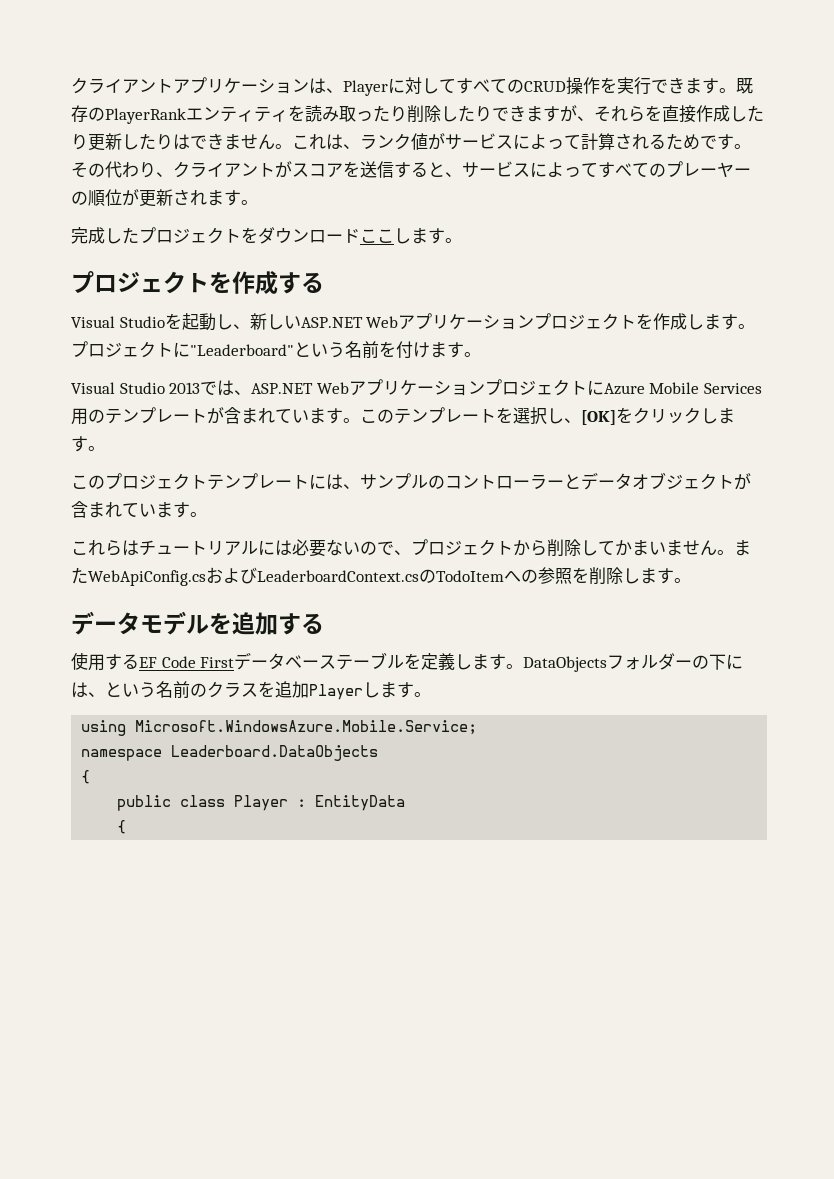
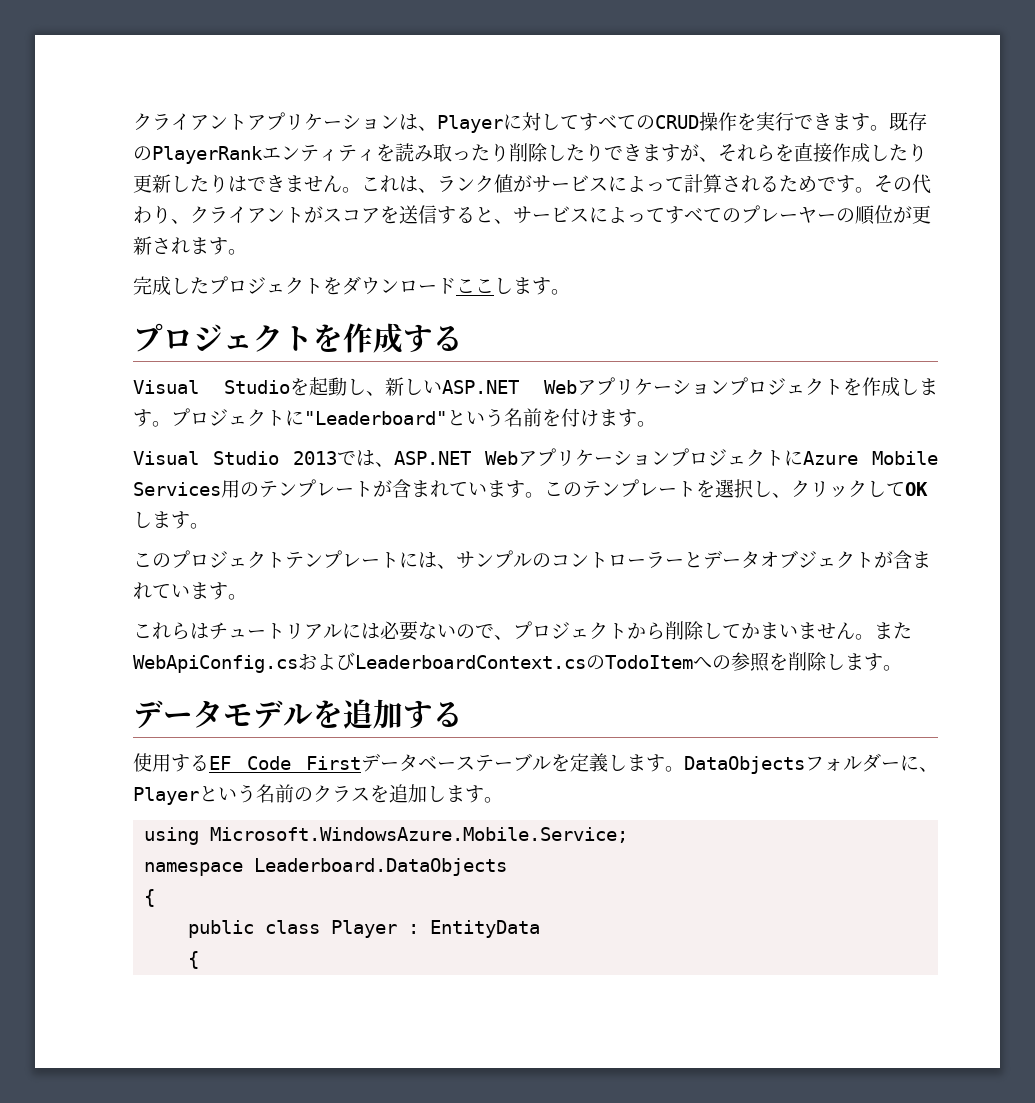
- このテンプレートを選択し、[OK]をクリックします。
+ このテンプレートを選択し、クリックしてOKします。
- DataObjectsフォルダーの下には、という名前のクラスを追加Playerします。
+ DataObjectsフォルダーに、Playerという名前のクラスを追加します。

